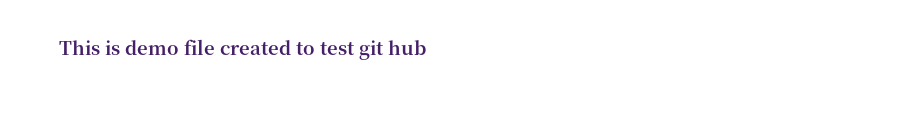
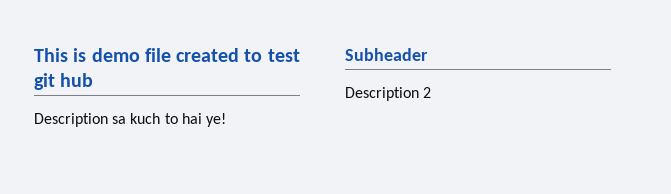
+ Description sa kuch to hai ye!
+ Subheader
+ Description 2

